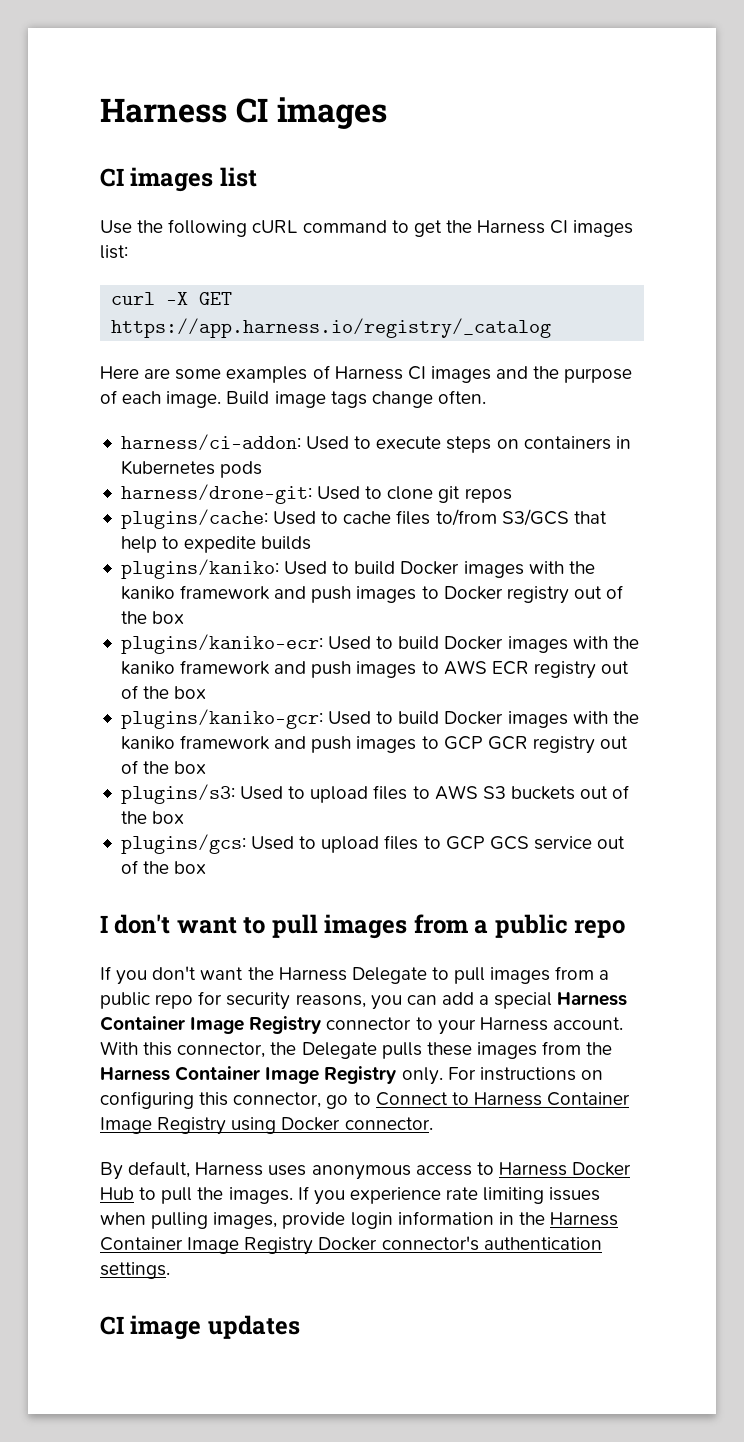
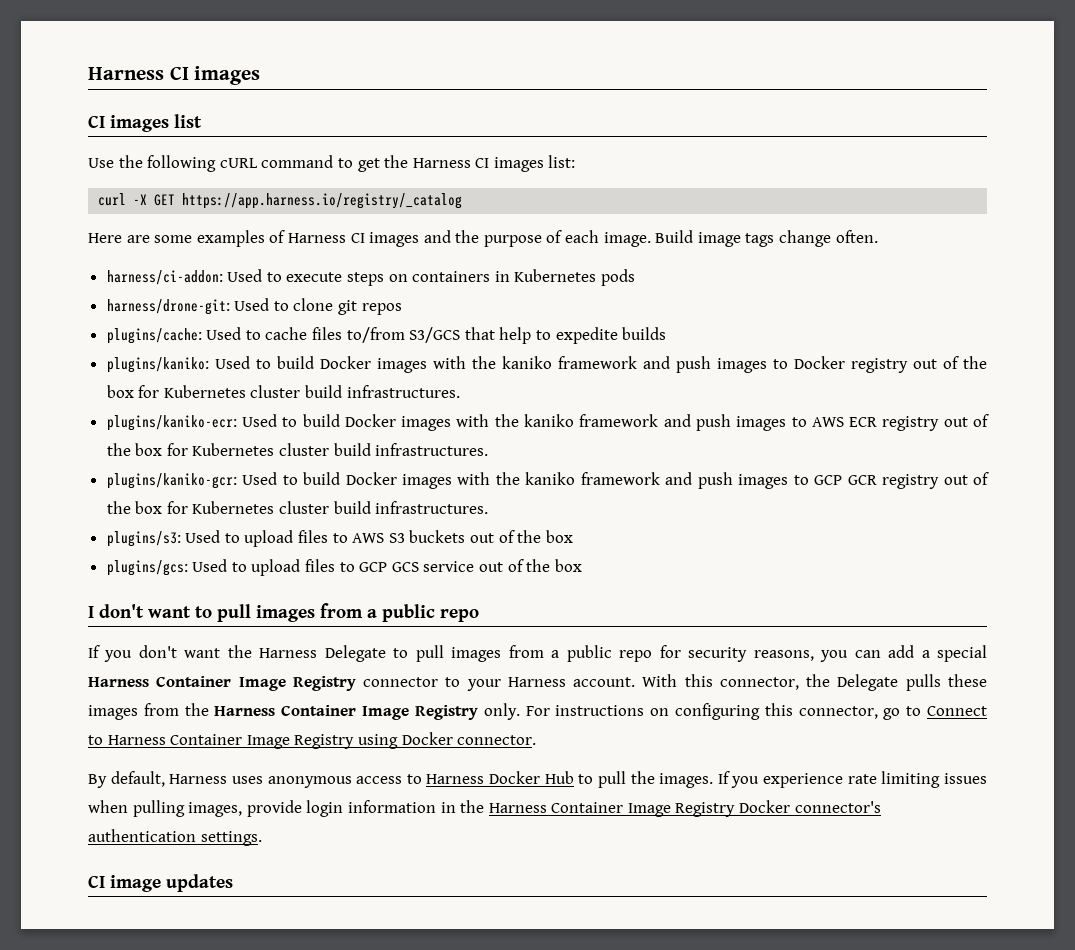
- plugins/kaniko: Used to build Docker images with the kaniko framework and push images to Docker registry out of the box
+ plugins/kaniko: Used to build Docker images with the kaniko framework and push images to Docker registry out of the box for Kubernetes cluster build infrastructures.
- plugins/kaniko-ecr: Used to build Docker images with the kaniko framework and push images to AWS ECR registry out of the box
+ plugins/kaniko-ecr: Used to build Docker images with the kaniko framework and push images to AWS ECR registry out of the box for Kubernetes cluster build infrastructures.
- plugins/kaniko-gcr: Used to build Docker images with the kaniko framework and push images to GCP GCR registry out of the box
+ plugins/kaniko-gcr: Used to build Docker images with the kaniko framework and push images to GCP GCR registry out of the box for Kubernetes cluster build infrastructures.

